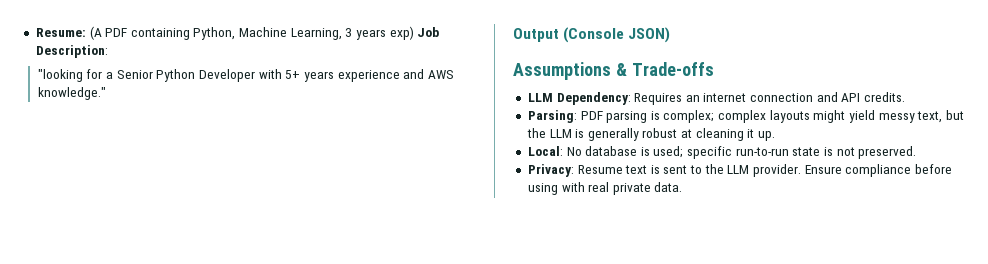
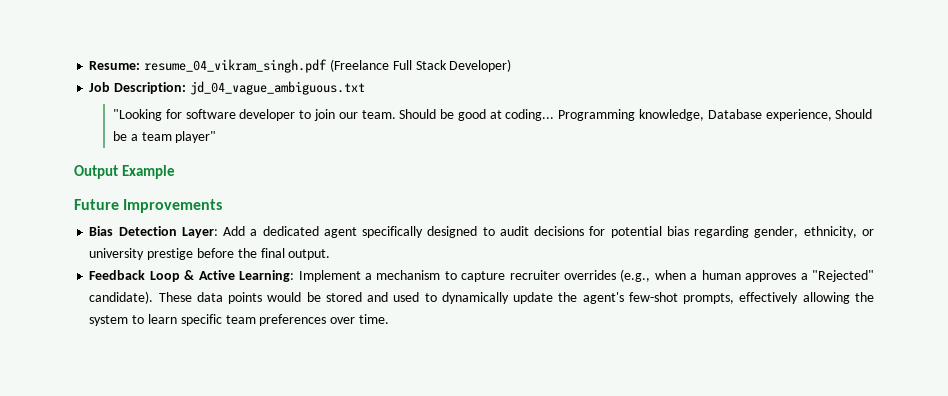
- Resume: (A PDF containing Python, Machine Learning, 3 years exp) Job Description:
- "looking for a Senior Python Developer with 5+ years experience and AWS knowledge."
- Output (Console JSON)
- Assumptions & Trade-offs
- LLM Dependency: Requires an internet connection and API credits.
- Parsing: PDF parsing is complex; complex layouts might yield messy text, but the LLM is generally robust at cleaning it up.
- Local: No database is used; specific run-to-run state is not preserved.
- Privacy: Resume text is sent to the LLM provider. Ensure compliance before using with real private data.
+ Resume: resume_04_vikram_singh.pdf (Freelance Full Stack Developer)
+ Job Description: jd_04_vague_ambiguous.txt
+ "Looking for software developer to join our team. Should be good at coding... Programming knowledge, Database experience, Should be a team player"
+ Output Example
+ Future Improvements
+ Bias Detection Layer: Add a dedicated agent specifically designed to audit decisions for potential bias regarding gender, ethnicity, or university prestige before the final output.
+ Feedback Loop & Active Learning: Implement a mechanism to capture recruiter overrides (e.g., when a human approves a "Rejected" candidate). These data points would be stored and used to dynamically update the agent's few-shot prompts, effectively allowing the system to learn specific team preferences over time.

